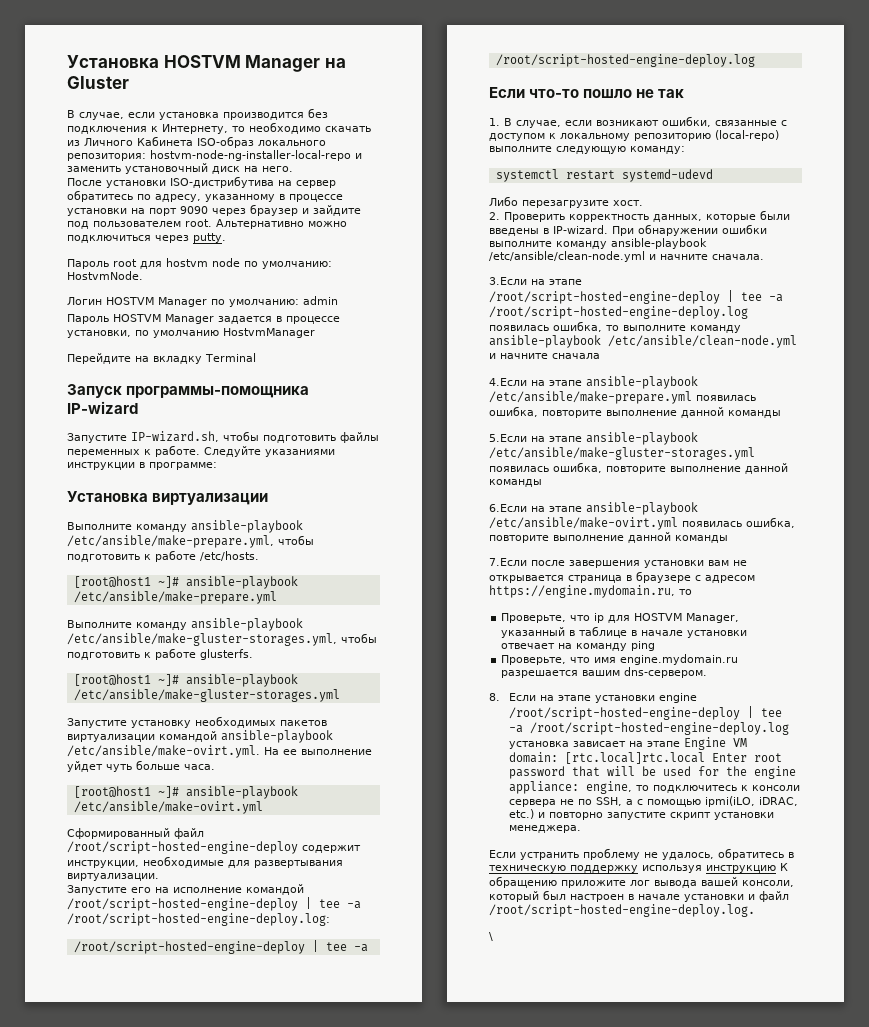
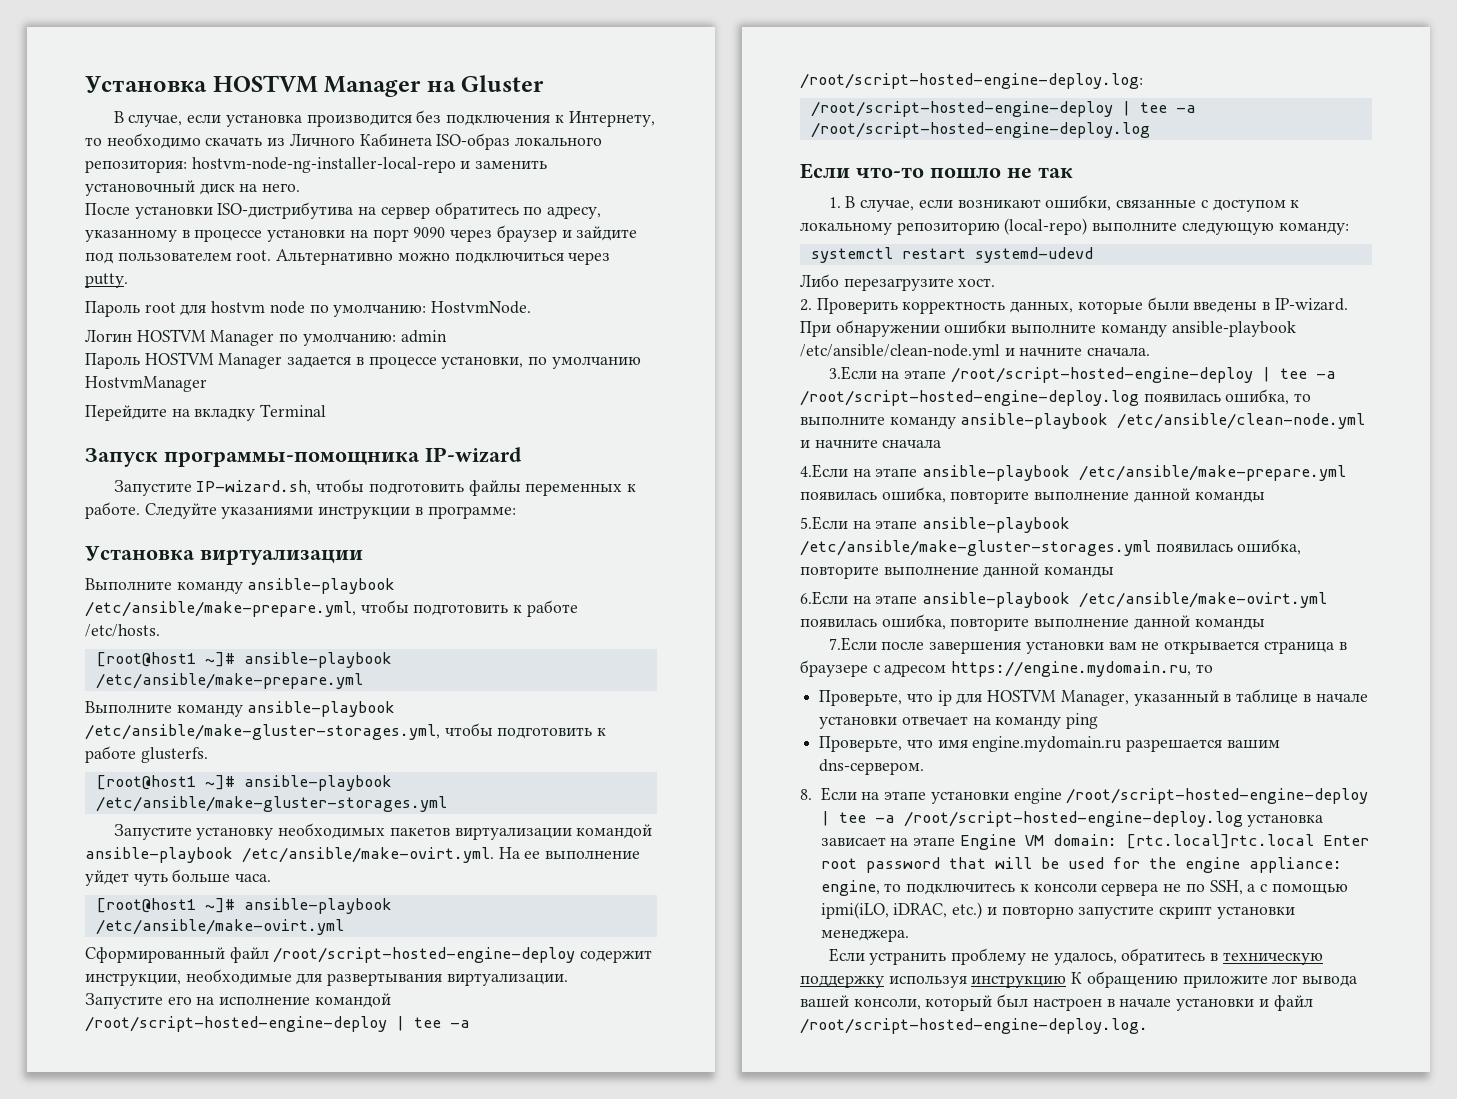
- \

